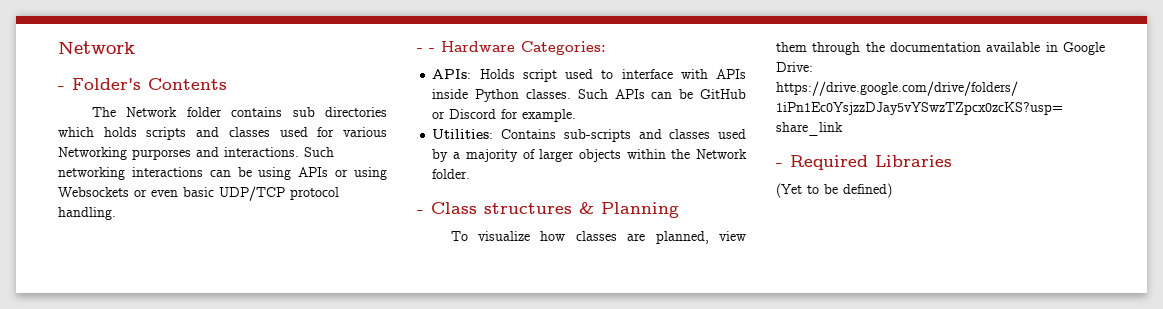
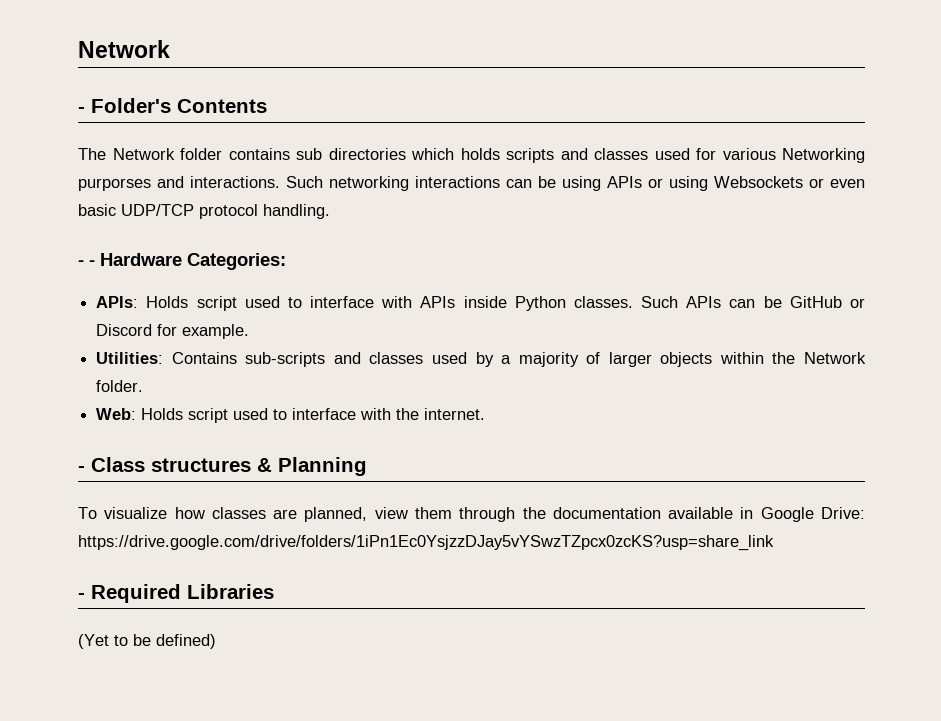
+ Web: Holds script used to interface with the internet.

